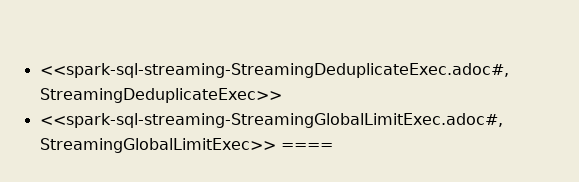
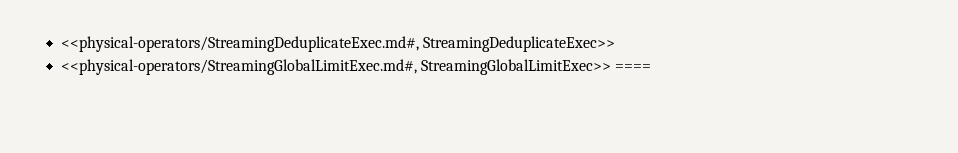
- <<spark-sql-streaming-StreamingDeduplicateExec.adoc#, StreamingDeduplicateExec>>
+ <<physical-operators/StreamingDeduplicateExec.md#, StreamingDeduplicateExec>>
- <<spark-sql-streaming-StreamingGlobalLimitExec.adoc#, StreamingGlobalLimitExec>> ====
+ <<physical-operators/StreamingGlobalLimitExec.md#, StreamingGlobalLimitExec>> ====

